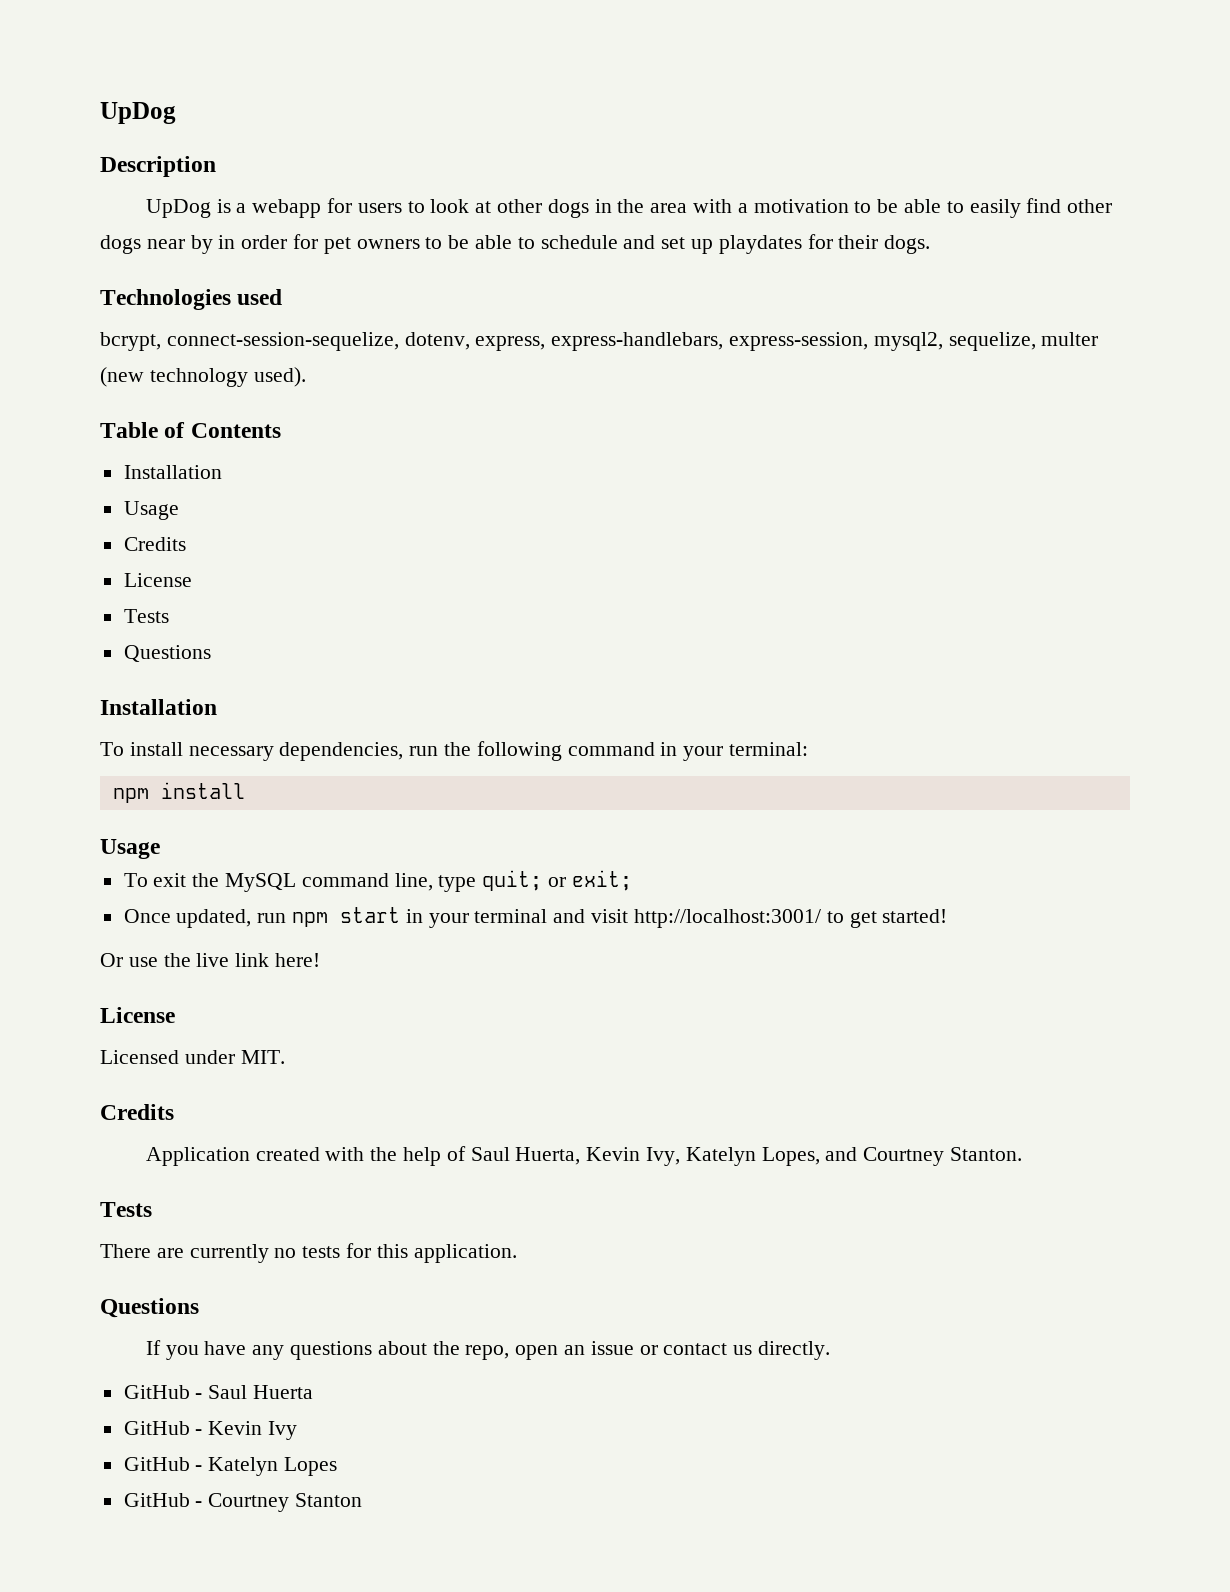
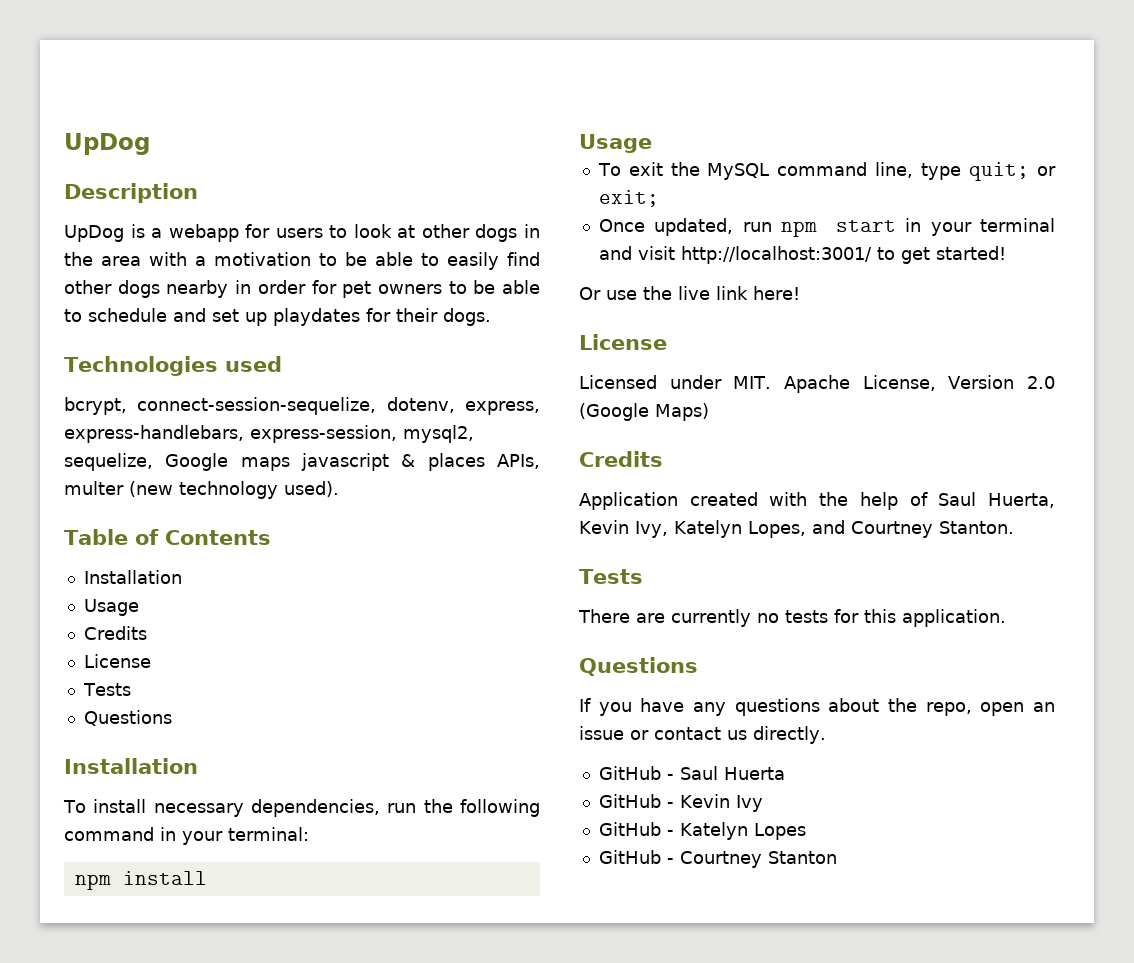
- UpDog is a webapp for users to look at other dogs in the area with a motivation to be able to easily find other dogs near by in order for pet owners to be able to schedule and set up playdates for their dogs.
+ UpDog is a webapp for users to look at other dogs in the area with a motivation to be able to easily find other dogs nearby in order for pet owners to be able to schedule and set up playdates for their dogs.
- bcrypt, connect-session-sequelize, dotenv, express, express-handlebars, express-session, mysql2, sequelize, multer (new technology used).
+ bcrypt, connect-session-sequelize, dotenv, express, express-handlebars, express-session, mysql2, sequelize, Google maps javascript & places APIs, multer (new technology used).
- Licensed under MIT.
+ Licensed under MIT. Apache License, Version 2.0 (Google Maps)

